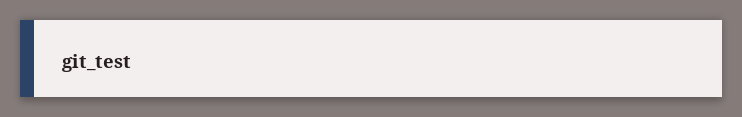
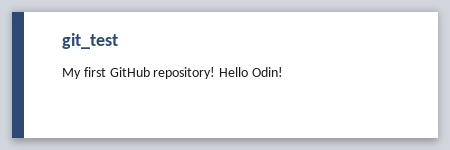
+ My first GitHub repository! Hello Odin!

